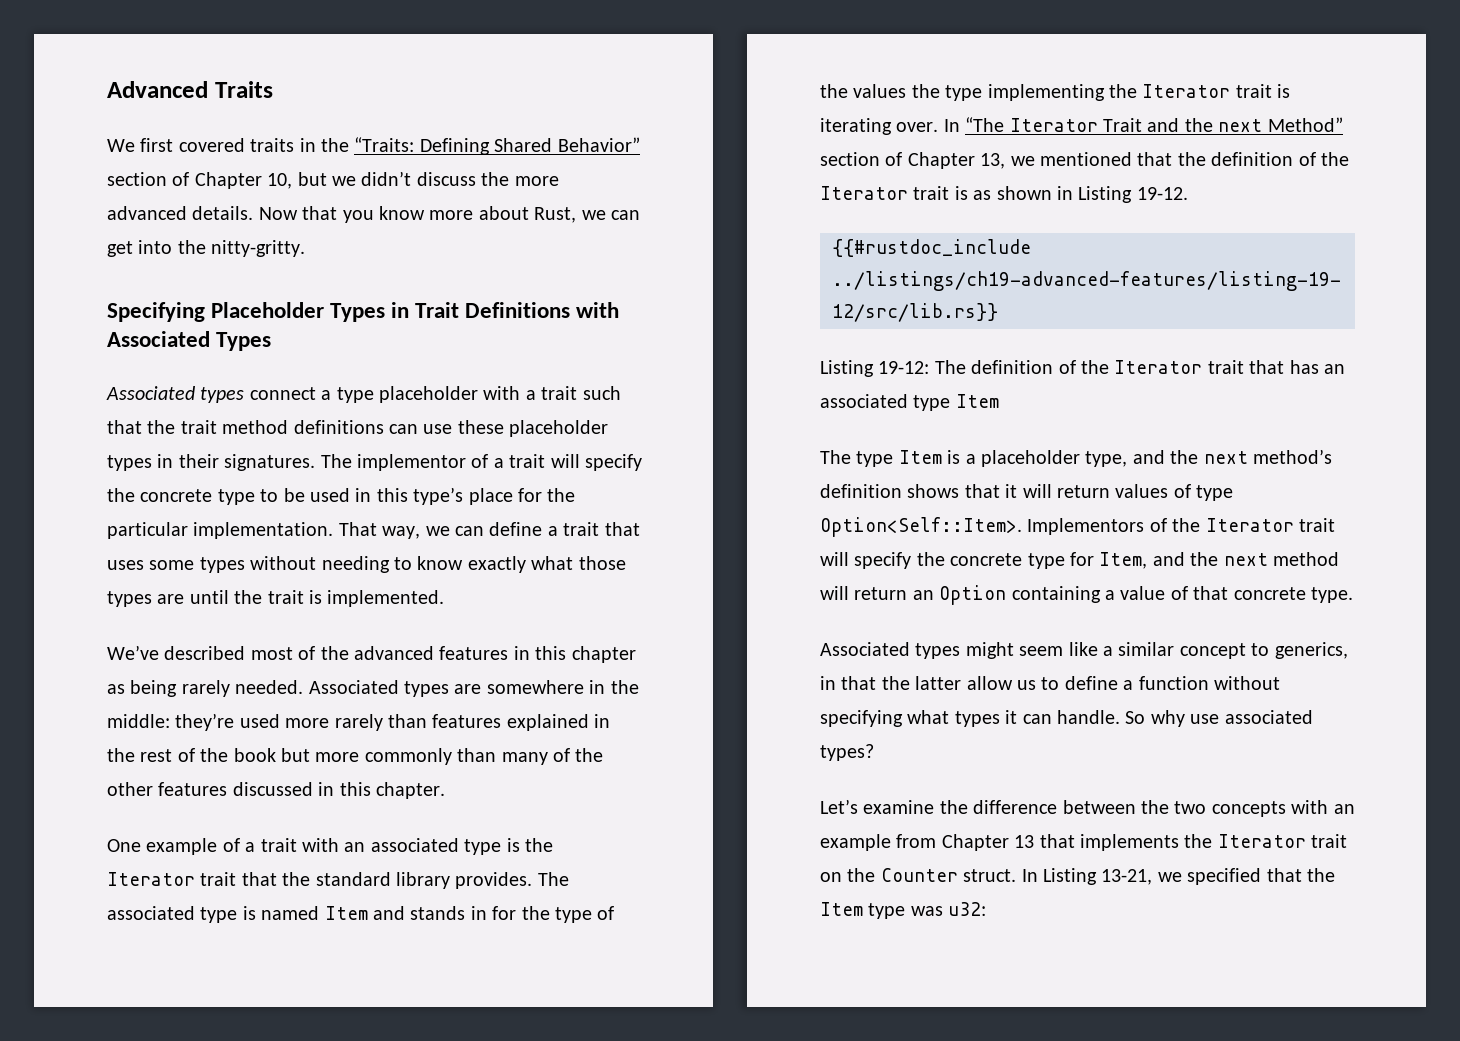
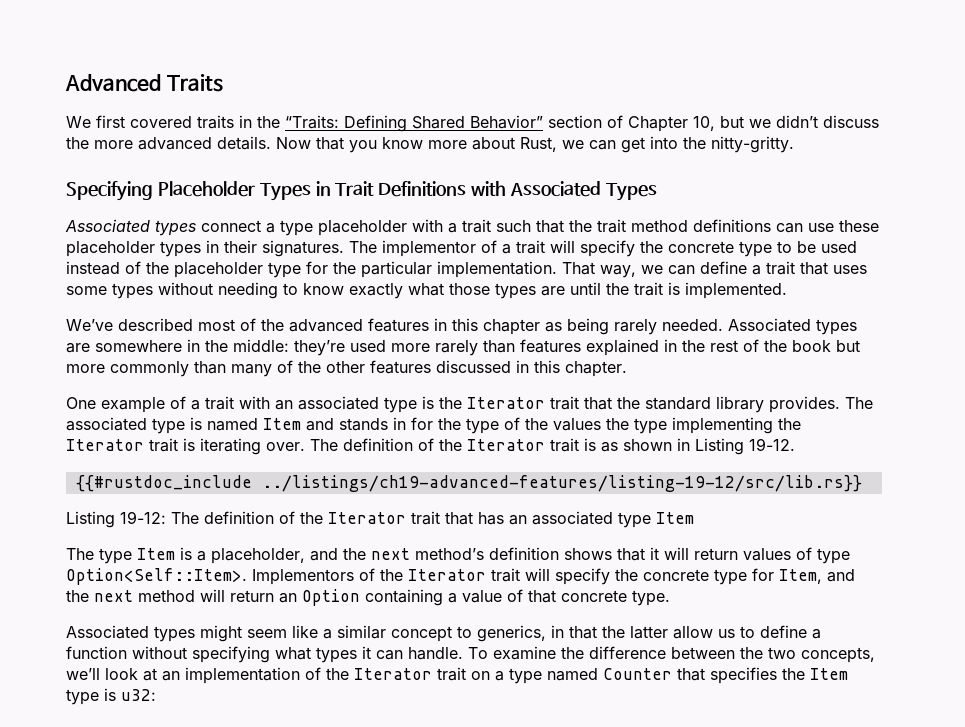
- The implementor of a trait will specify the concrete type to be used in this type’s place for the particular implementation.
+ The implementor of a trait will specify the concrete type to be used instead of the placeholder type for the particular implementation.
- In “The Iterator Trait and the next Method” section of Chapter 13, we mentioned that the definition of the Iterator trait is as shown in Listing 19-12.
+ The definition of the Iterator trait is as shown in Listing 19-12.
- The type Item is a placeholder type, and the next method’s definition shows that it will return values of type Option<Self::Item>.
+ The type Item is a placeholder, and the next method’s definition shows that it will return values of type Option<Self::Item>.
- So why use associated types?
- Let’s examine the difference between the two concepts with an example from Chapter 13 that implements the Iterator trait on the Counter struct. In Listing 13-21, we specified that the Item type was u32:
+ To examine the difference between the two concepts, we’ll look at an implementation of the Iterator trait on a type named Counter that specifies the Item type is u32:

